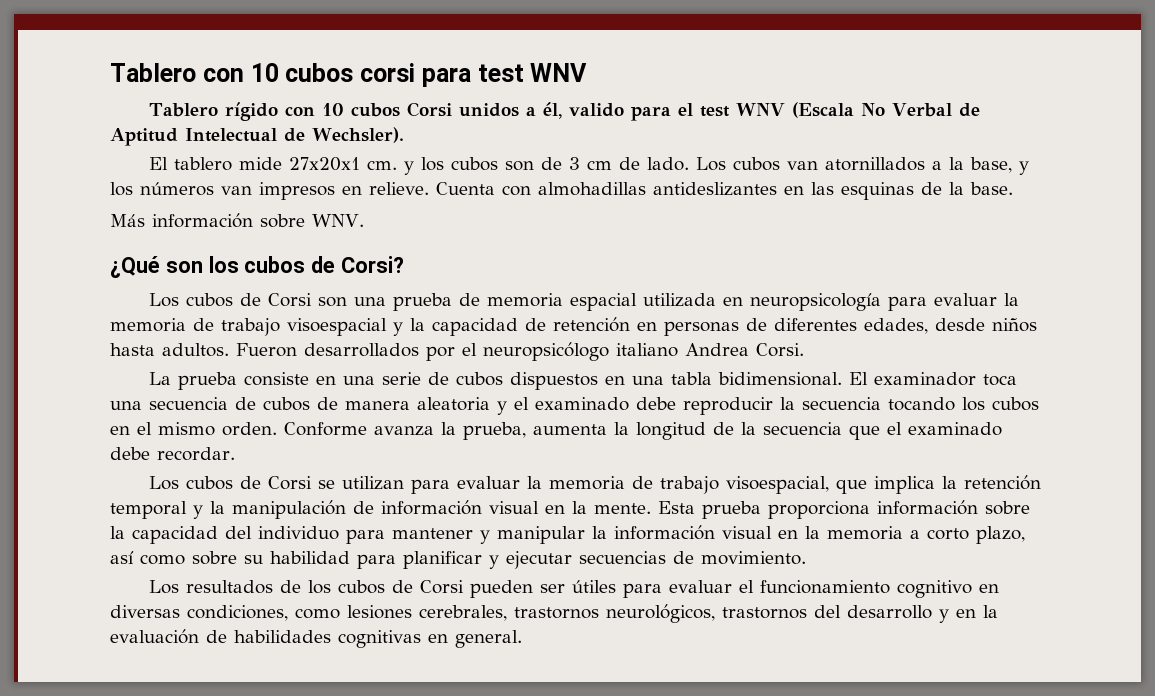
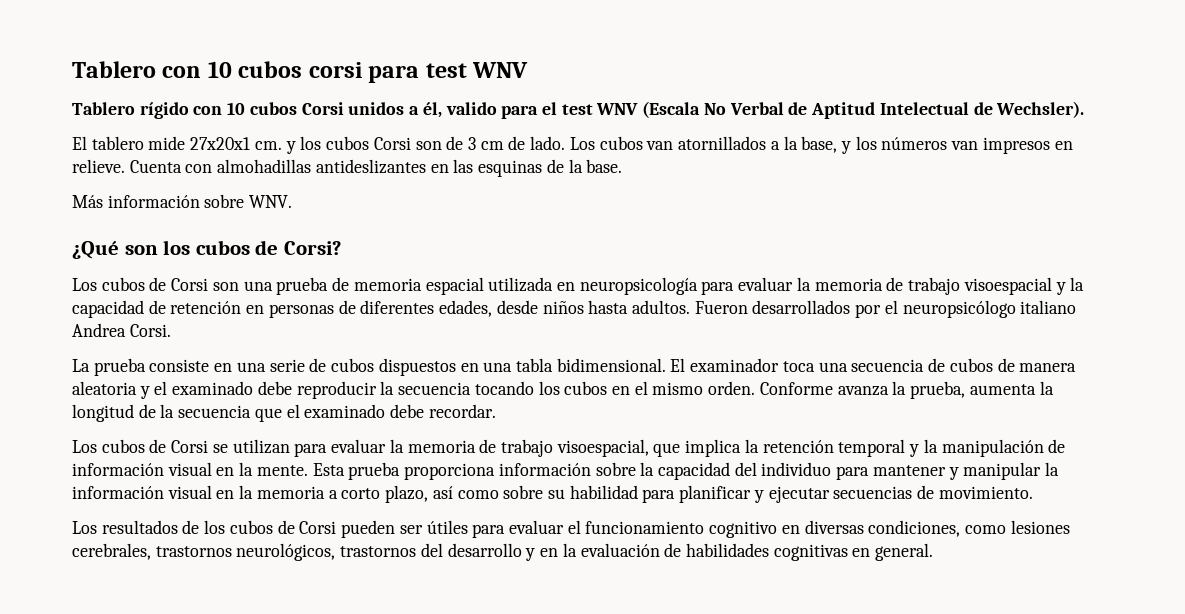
- El tablero mide 27x20x1 cm. y los cubos son de 3 cm de lado.
+ El tablero mide 27x20x1 cm. y los cubos Corsi son de 3 cm de lado.

